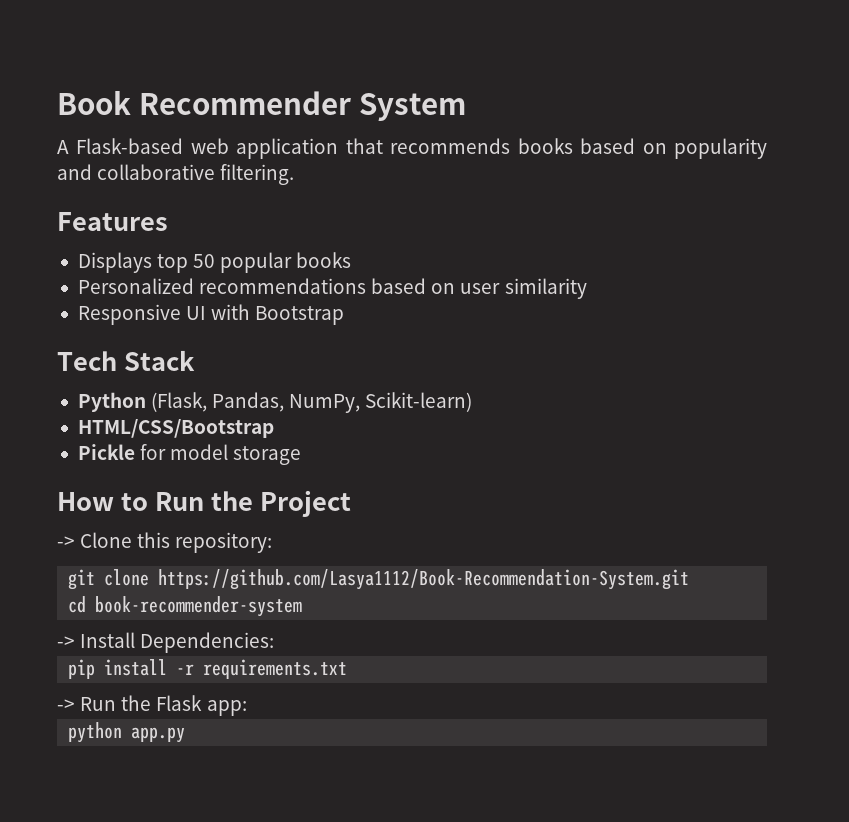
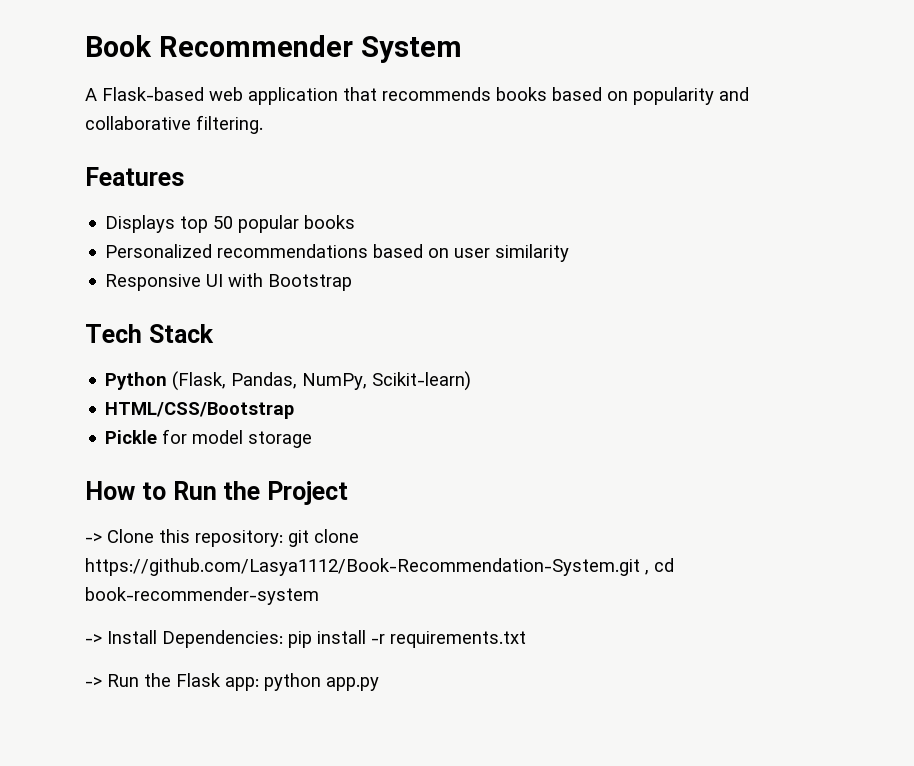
- -> Clone this repository:
- git clone https://github.com/Lasya1112/Book-Recommendation-System.git
- cd book-recommender-system
+ -> Clone this repository: git clone https://github.com/Lasya1112/Book-Recommendation-System.git , cd book-recommender-system
- -> Install Dependencies:
- pip install -r requirements.txt
+ -> Install Dependencies: pip install -r requirements.txt
- -> Run the Flask app:
- python app.py
+ -> Run the Flask app: python app.py

